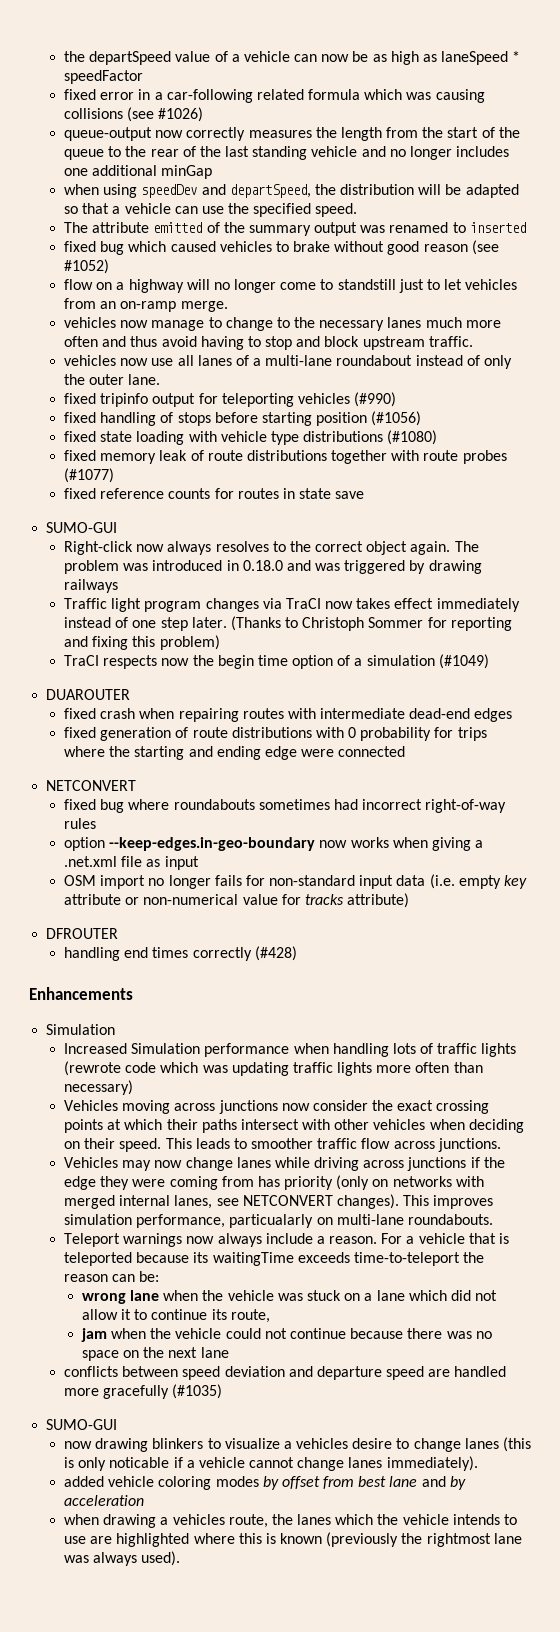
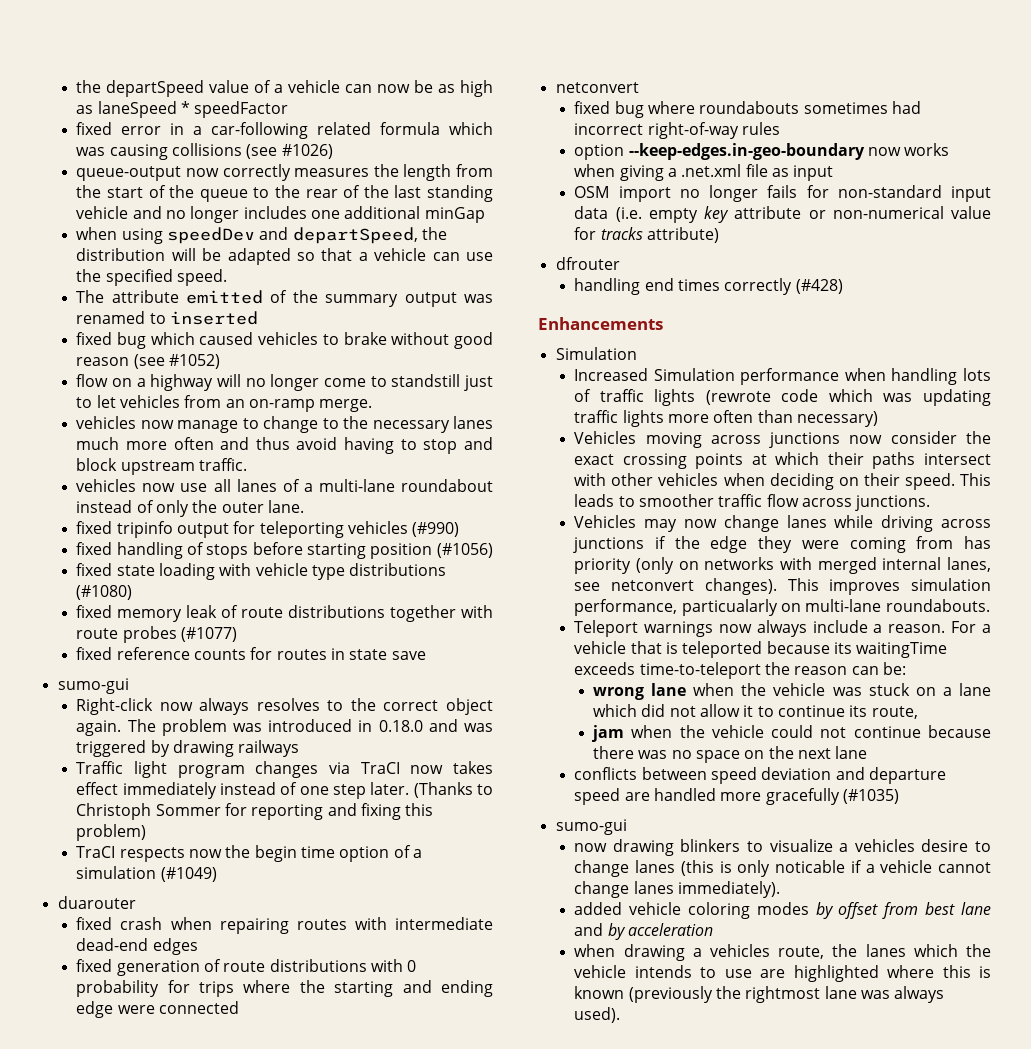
  fixed reference counts for routes in state save
- SUMO-GUI
+ sumo-gui
- DUAROUTER
+ duarouter
  fixed generation of route distributions with 0 probability for trips where the starting and ending edge were connected
- NETCONVERT
+ netconvert
- DFROUTER
+ dfrouter
- Vehicles may now change lanes while driving across junctions if the edge they were coming from has priority (only on networks with merged internal lanes, see NETCONVERT changes).
+ Vehicles may now change lanes while driving across junctions if the edge they were coming from has priority (only on networks with merged internal lanes, see netconvert changes).
  conflicts between speed deviation and departure speed are handled more gracefully (#1035)
- SUMO-GUI
+ sumo-gui

